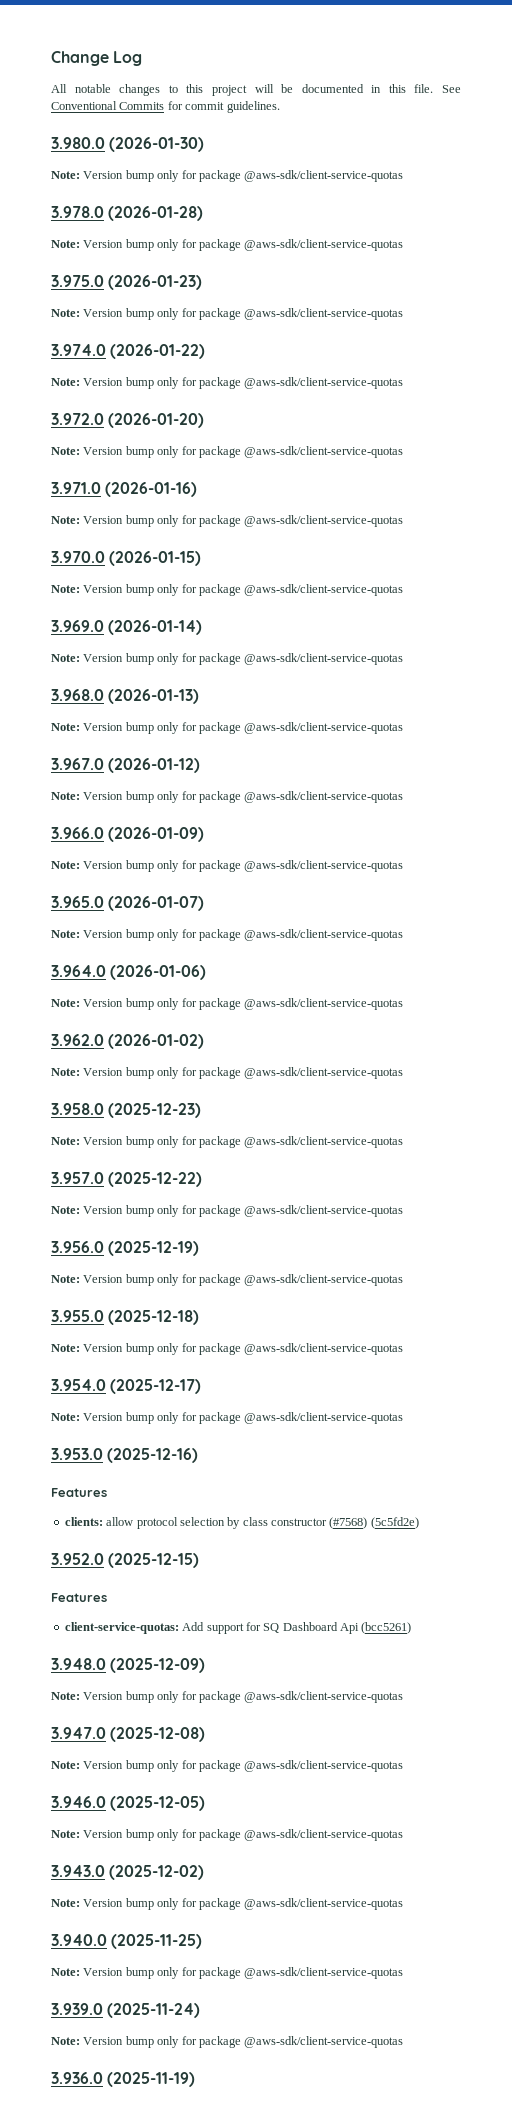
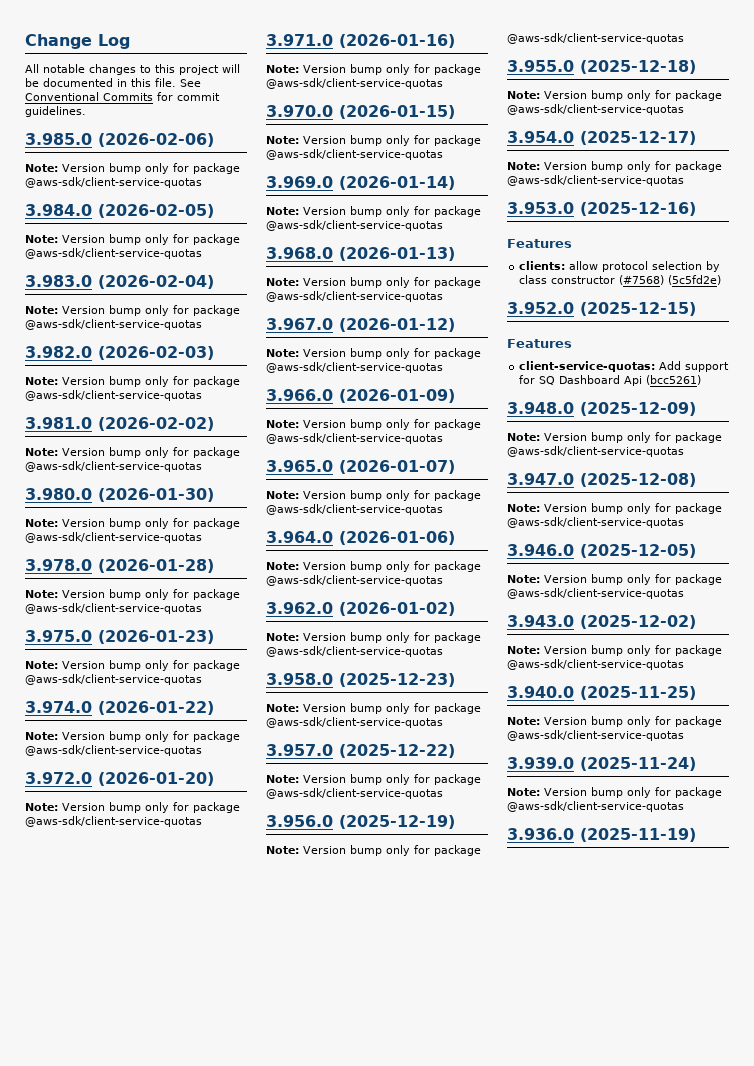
+ 3.985.0 (2026-02-06)
+ Note: Version bump only for package @aws-sdk/client-service-quotas
+ 3.984.0 (2026-02-05)
+ Note: Version bump only for package @aws-sdk/client-service-quotas
+ 3.983.0 (2026-02-04)
+ Note: Version bump only for package @aws-sdk/client-service-quotas
+ 3.982.0 (2026-02-03)
+ Note: Version bump only for package @aws-sdk/client-service-quotas
+ 3.981.0 (2026-02-02)
+ Note: Version bump only for package @aws-sdk/client-service-quotas

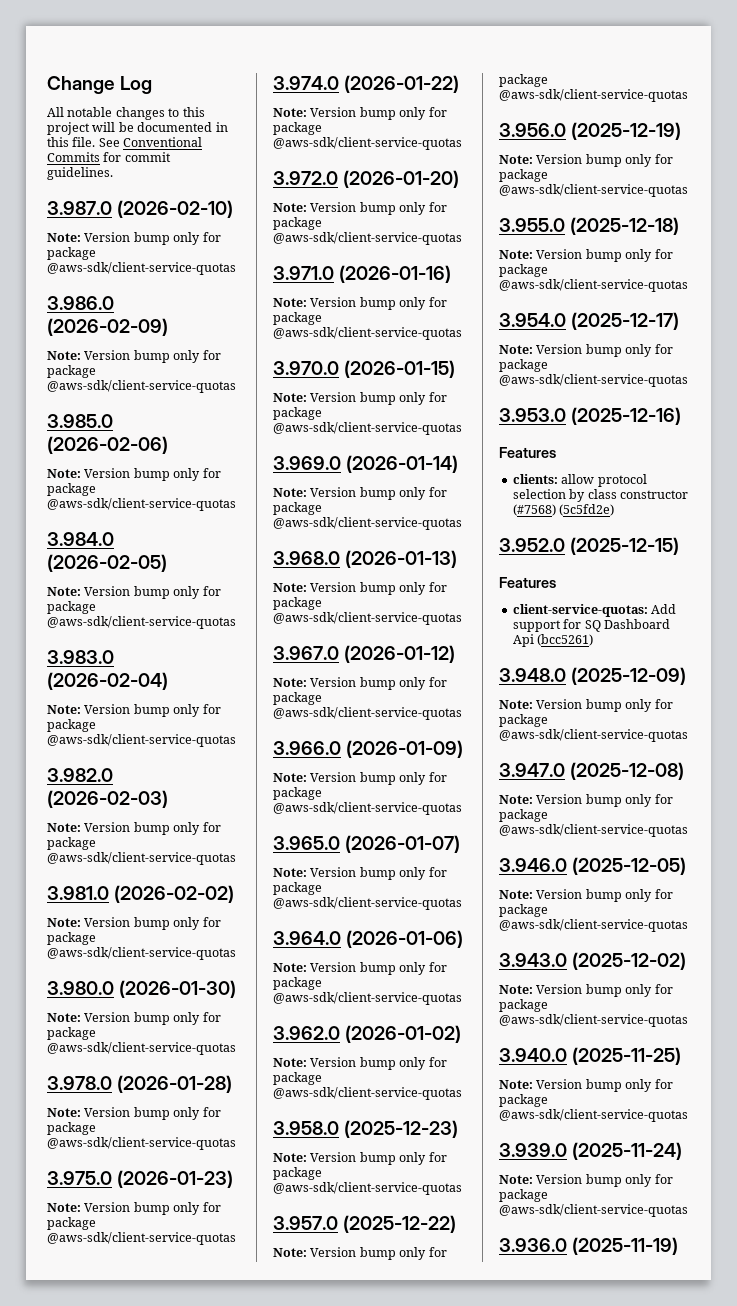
+ 3.987.0 (2026-02-10)
+ Note: Version bump only for package @aws-sdk/client-service-quotas
+ 3.986.0 (2026-02-09)
+ Note: Version bump only for package @aws-sdk/client-service-quotas

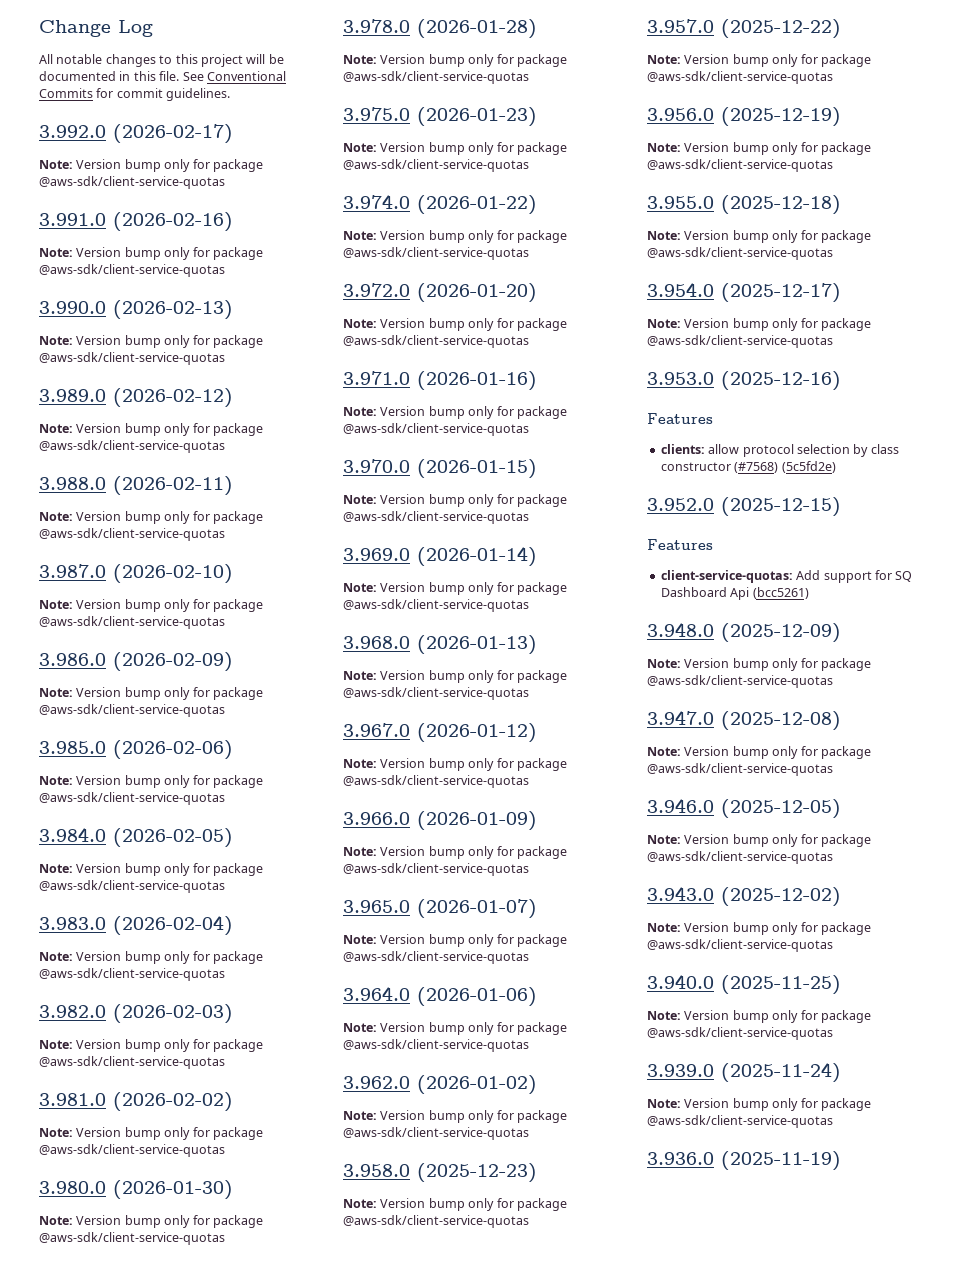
+ 3.992.0 (2026-02-17)
+ Note: Version bump only for package @aws-sdk/client-service-quotas
+ 3.991.0 (2026-02-16)
+ Note: Version bump only for package @aws-sdk/client-service-quotas
+ 3.990.0 (2026-02-13)
+ Note: Version bump only for package @aws-sdk/client-service-quotas
+ 3.989.0 (2026-02-12)
+ Note: Version bump only for package @aws-sdk/client-service-quotas
+ 3.988.0 (2026-02-11)
+ Note: Version bump only for package @aws-sdk/client-service-quotas

